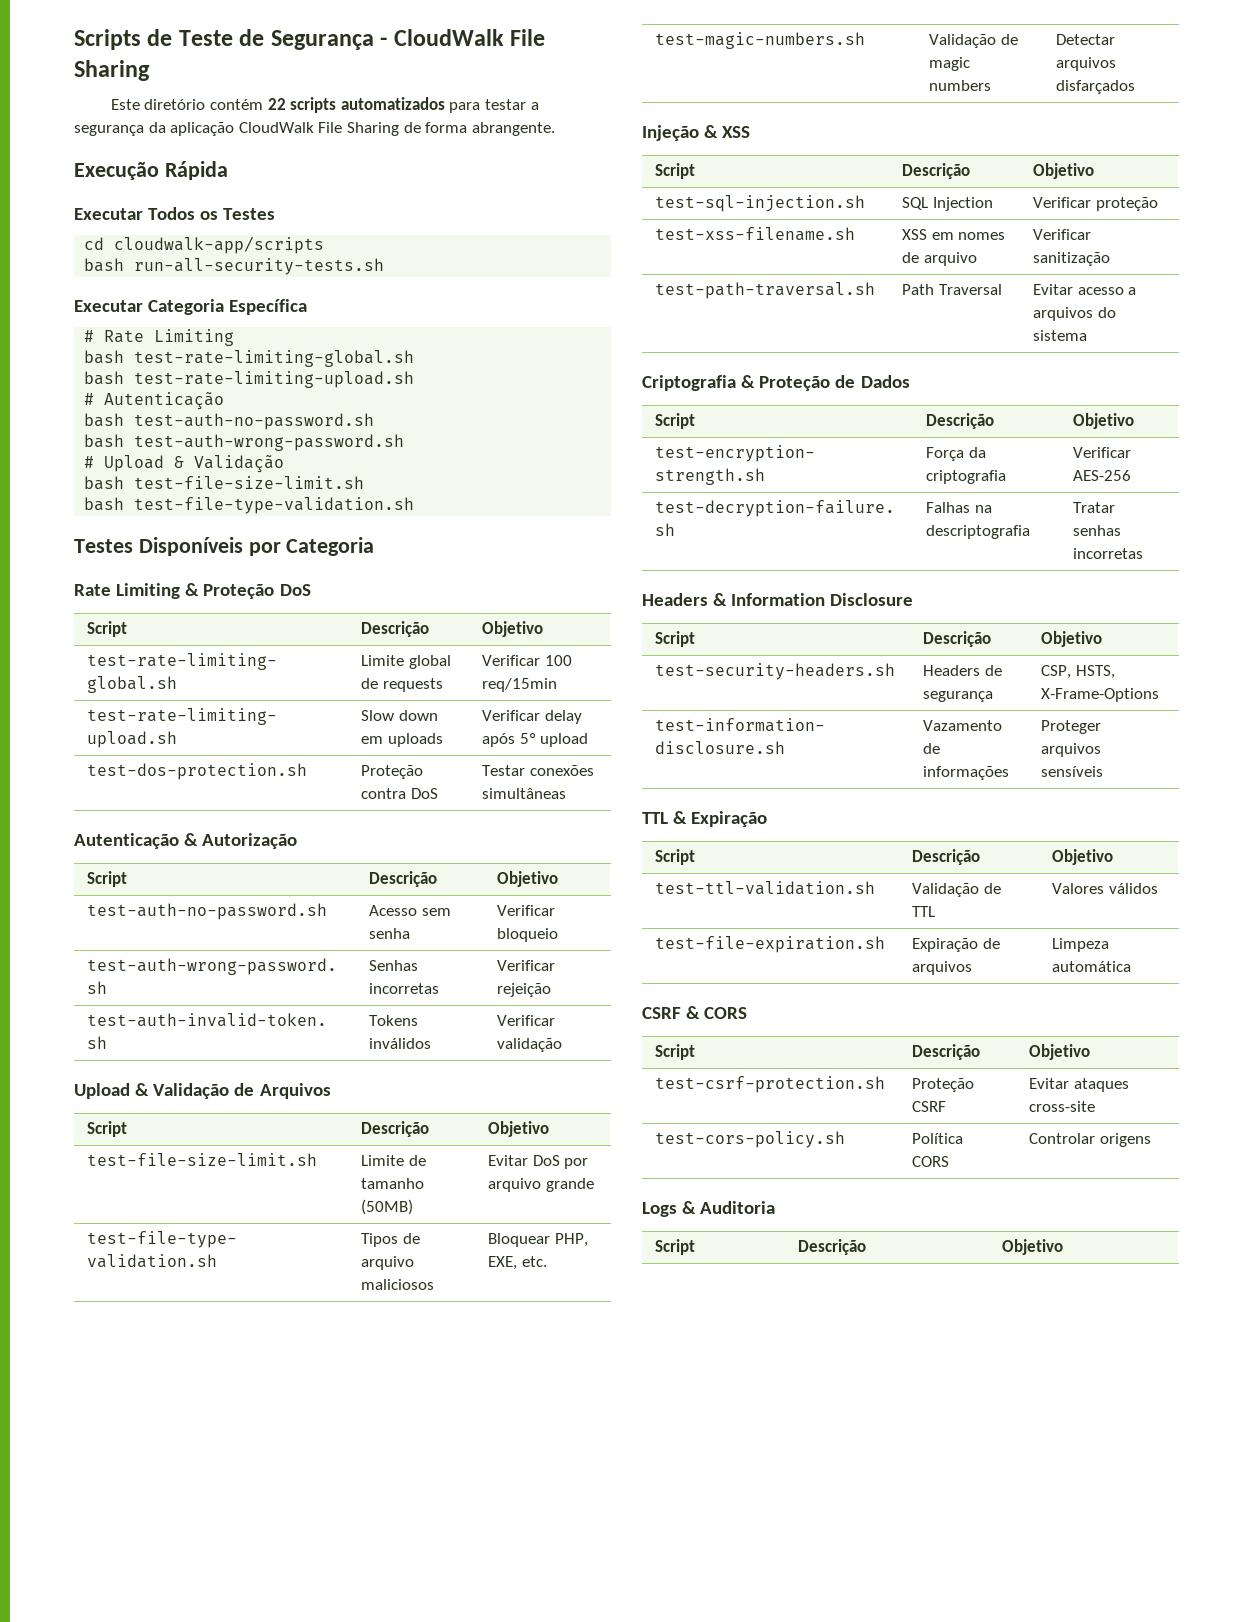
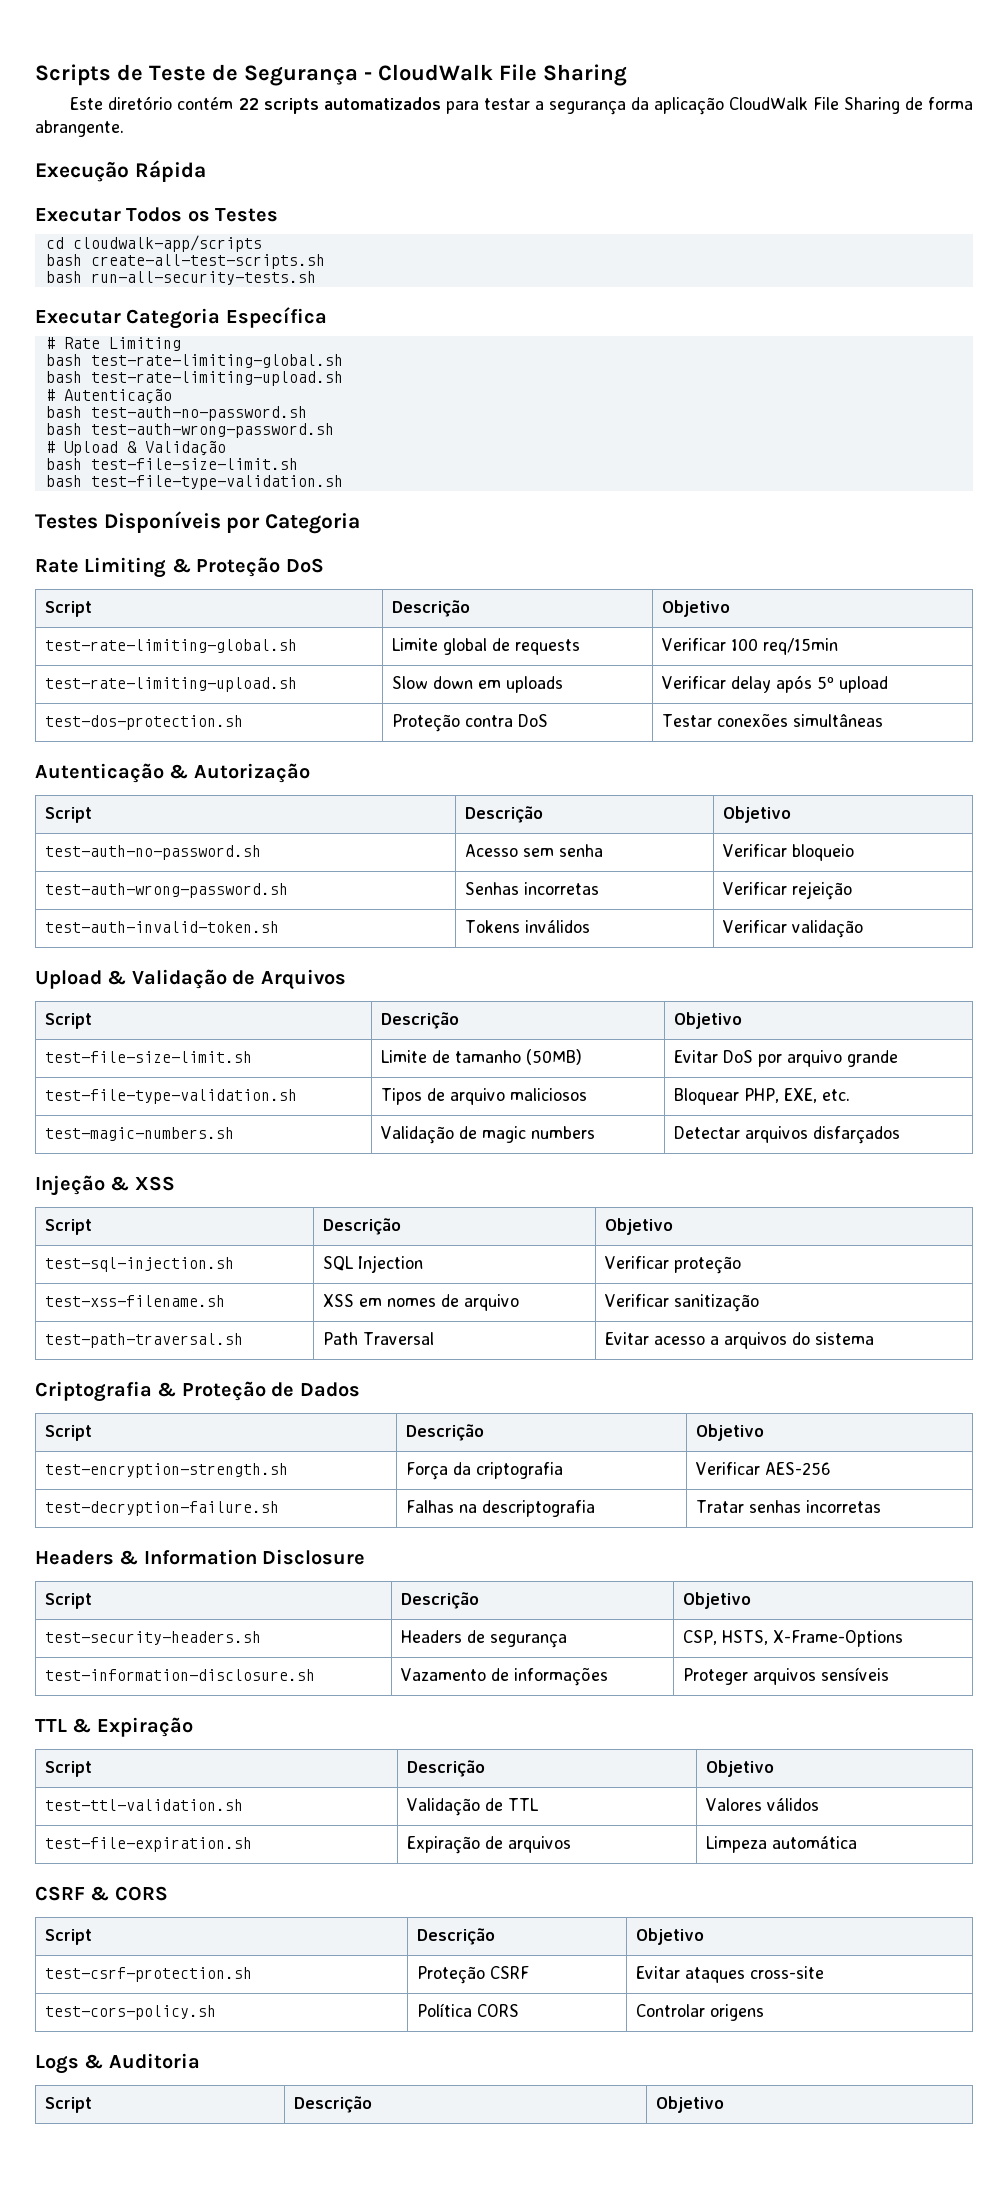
+ bash create-all-test-scripts.sh

